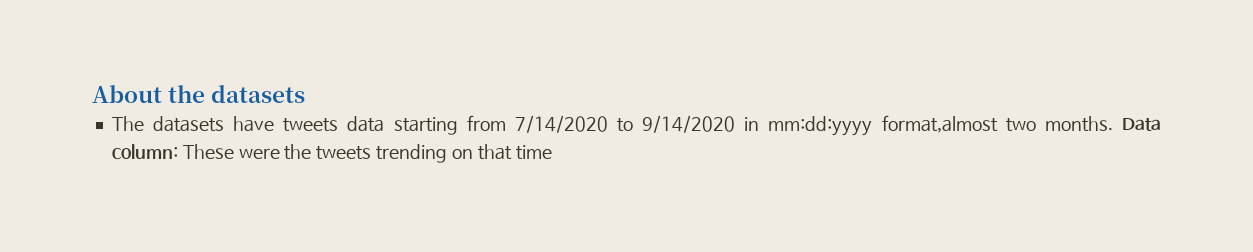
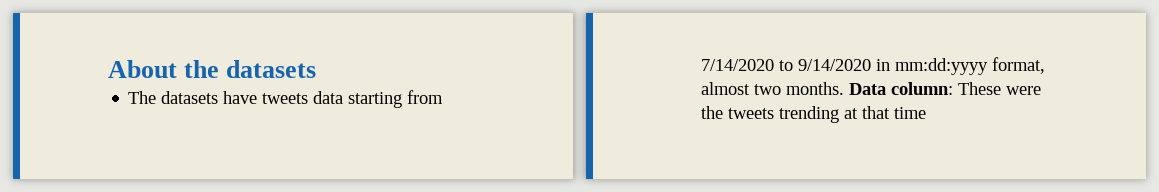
- The datasets have tweets data starting from 7/14/2020 to 9/14/2020 in mm:dd:yyyy format,almost two months.
+ The datasets have tweets data starting from 7/14/2020 to 9/14/2020 in mm:dd:yyyy format, almost two months.
- Data column: These were the tweets trending on that time
+ Data column: These were the tweets trending at that time

